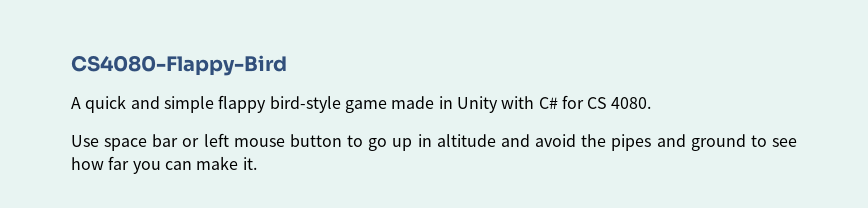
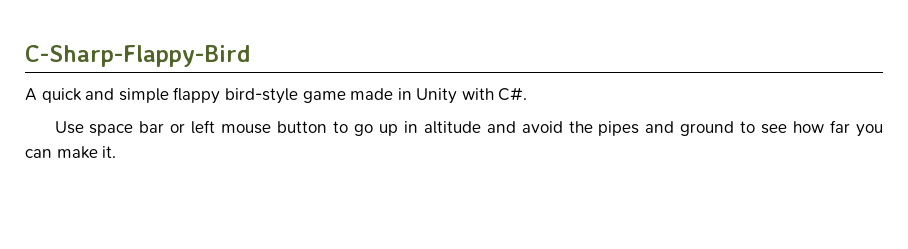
- CS4080-Flappy-Bird
+ C-Sharp-Flappy-Bird
- A quick and simple flappy bird-style game made in Unity with C# for CS 4080.
+ A quick and simple flappy bird-style game made in Unity with C#.

